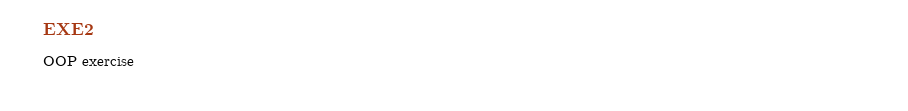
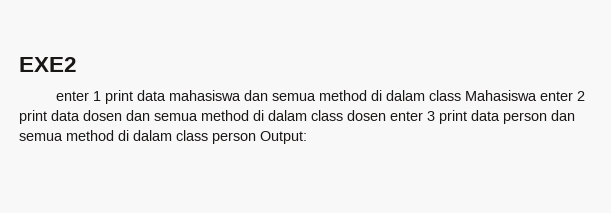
- OOP exercise
+ enter 1 print data mahasiswa dan semua method di dalam class Mahasiswa enter 2 print data dosen dan semua method di dalam class dosen enter 3 print data person dan semua method di dalam class person Output:

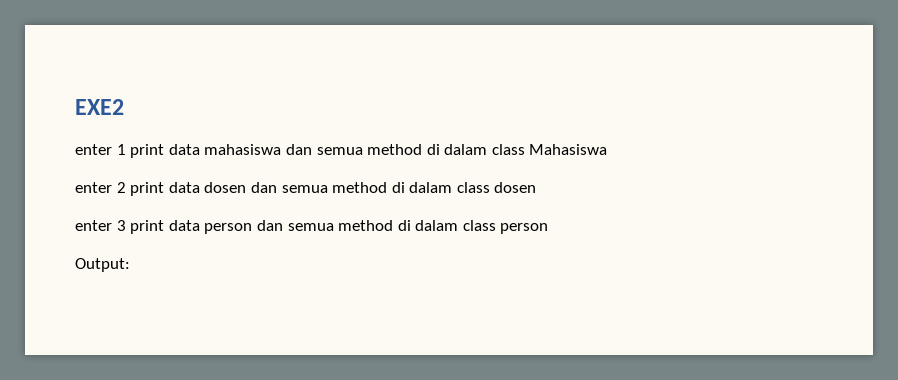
- enter 1 print data mahasiswa dan semua method di dalam class Mahasiswa enter 2 print data dosen dan semua method di dalam class dosen enter 3 print data person dan semua method di dalam class person Output:
+ enter 1 print data mahasiswa dan semua method di dalam class Mahasiswa
+ enter 2 print data dosen dan semua method di dalam class dosen
+ enter 3 print data person dan semua method di dalam class person
+ Output:

